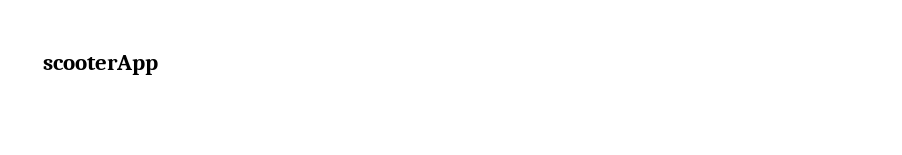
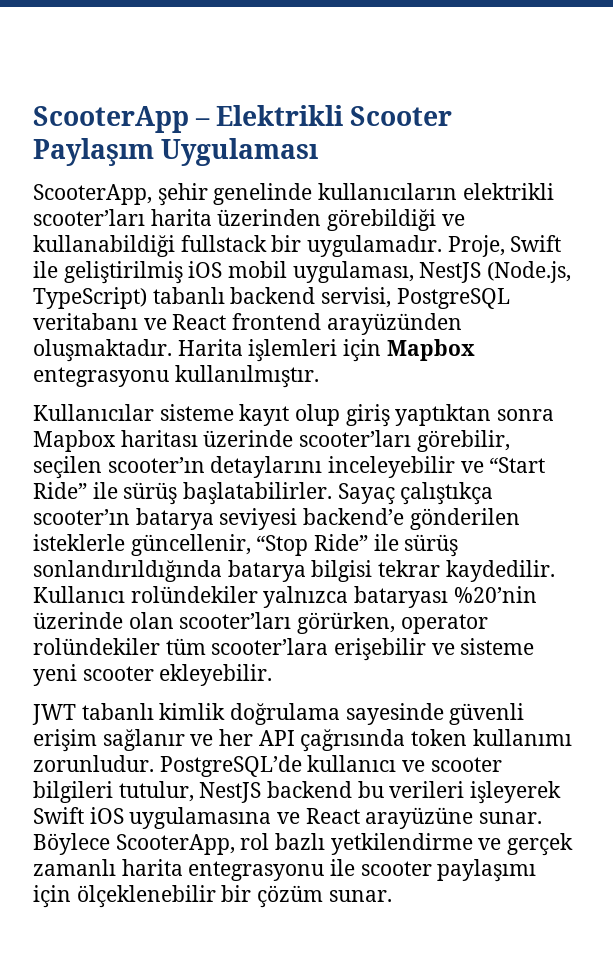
- scooterApp
+ ScooterApp – Elektrikli Scooter Paylaşım Uygulaması
+ ScooterApp, şehir genelinde kullanıcıların elektrikli scooter’ları harita üzerinden görebildiği ve kullanabildiği fullstack bir uygulamadır. Proje, Swift ile geliştirilmiş iOS mobil uygulaması, NestJS (Node.js, TypeScript) tabanlı backend servisi, PostgreSQL veritabanı ve React frontend arayüzünden oluşmaktadır. Harita işlemleri için Mapbox entegrasyonu kullanılmıştır.
+ Kullanıcılar sisteme kayıt olup giriş yaptıktan sonra Mapbox haritası üzerinde scooter’ları görebilir, seçilen scooter’ın detaylarını inceleyebilir ve “Start Ride” ile sürüş başlatabilirler. Sayaç çalıştıkça scooter’ın batarya seviyesi backend’e gönderilen isteklerle güncellenir, “Stop Ride” ile sürüş sonlandırıldığında batarya bilgisi tekrar kaydedilir. Kullanıcı rolündekiler yalnızca bataryası %20’nin üzerinde olan scooter’ları görürken, operator rolündekiler tüm scooter’lara erişebilir ve sisteme yeni scooter ekleyebilir.
+ JWT tabanlı kimlik doğrulama sayesinde güvenli erişim sağlanır ve her API çağrısında token kullanımı zorunludur. PostgreSQL’de kullanıcı ve scooter bilgileri tutulur, NestJS backend bu verileri işleyerek Swift iOS uygulamasına ve React arayüzüne sunar. Böylece ScooterApp, rol bazlı yetkilendirme ve gerçek zamanlı harita entegrasyonu ile scooter paylaşımı için ölçeklenebilir bir çözüm sunar.

